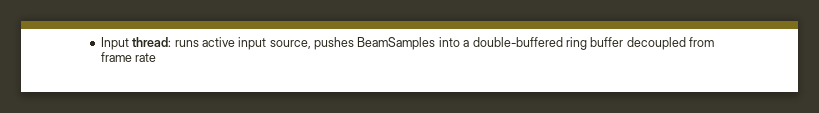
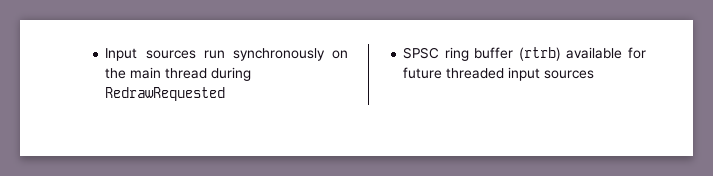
- Input thread: runs active input source, pushes BeamSamples into a double-buffered ring buffer decoupled from frame rate
+ Input sources run synchronously on the main thread during RedrawRequested
+ SPSC ring buffer (rtrb) available for future threaded input sources

